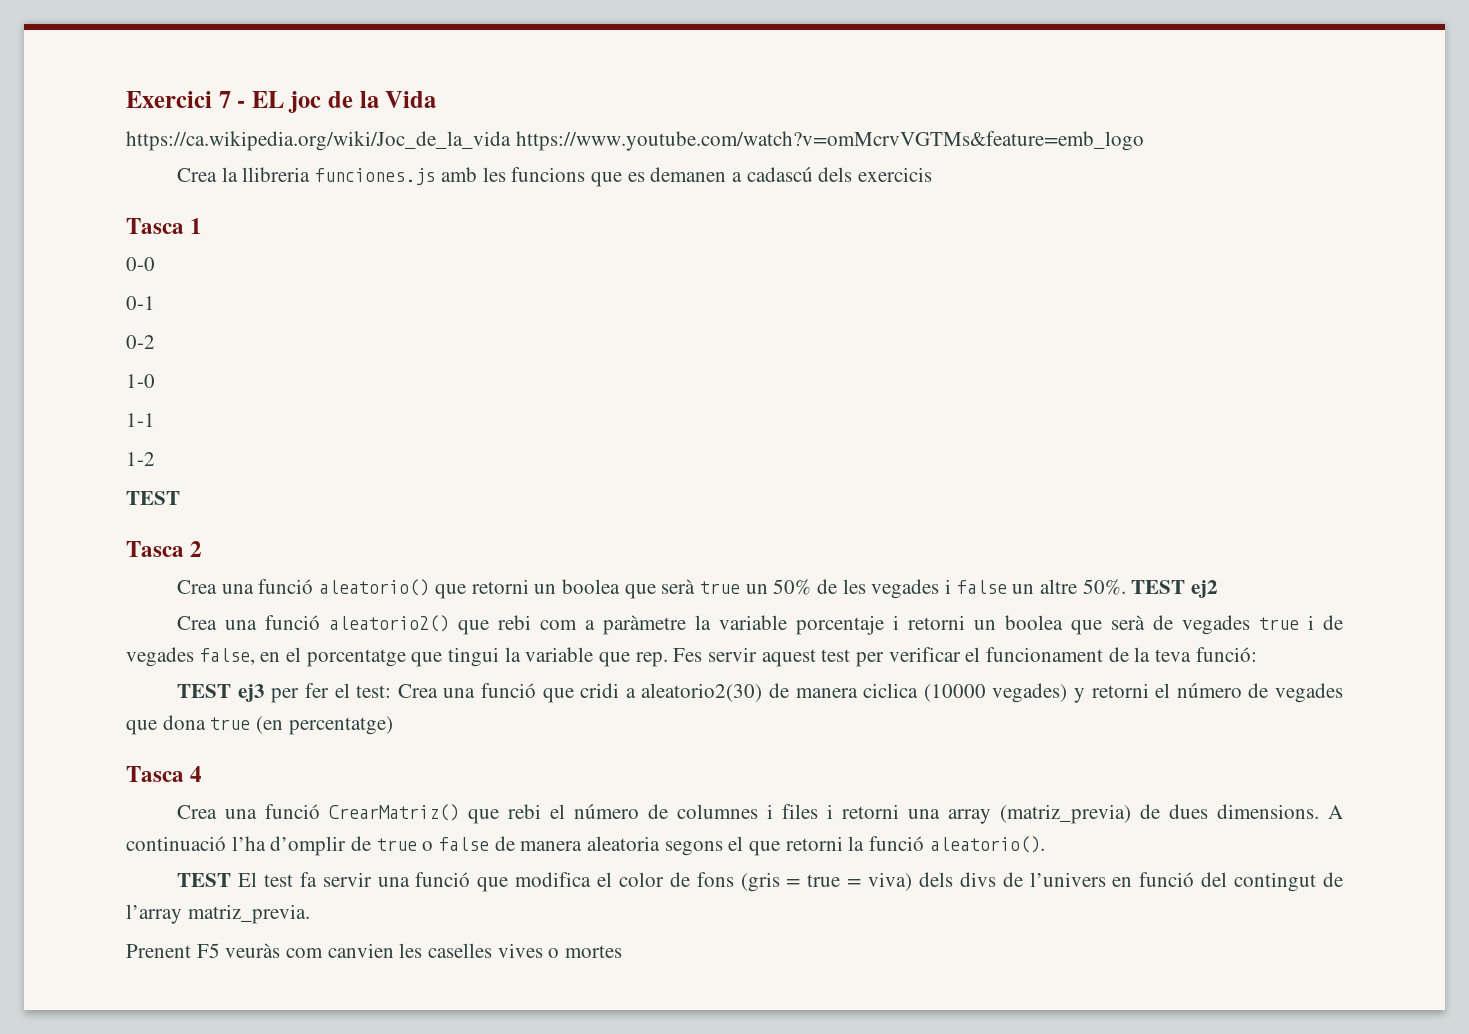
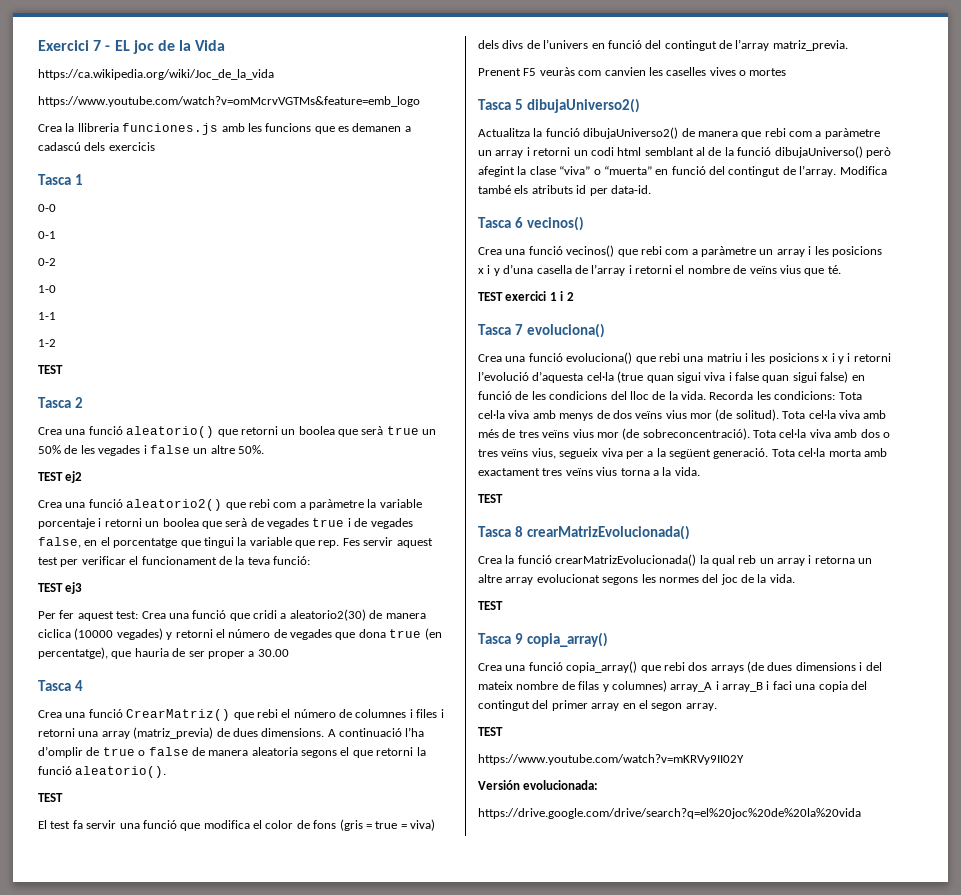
- https://ca.wikipedia.org/wiki/Joc_de_la_vida https://www.youtube.com/watch?v=omMcrvVGTMs&feature=emb_logo
+ https://ca.wikipedia.org/wiki/Joc_de_la_vida
+ https://www.youtube.com/watch?v=omMcrvVGTMs&feature=emb_logo
- Crea una funció aleatorio() que retorni un boolea que serà true un 50% de les vegades i false un altre 50%. TEST ej2
+ Crea una funció aleatorio() que retorni un boolea que serà true un 50% de les vegades i false un altre 50%.
+ TEST ej2
- TEST ej3 per fer el test: Crea una funció que cridi a aleatorio2(30) de manera ciclica (10000 vegades) y retorni el número de vegades que dona true (en percentatge)
+ TEST ej3
+ Per fer aquest test: Crea una funció que cridi a aleatorio2(30) de manera ciclica (10000 vegades) y retorni el número de vegades que dona true (en percentatge), que hauria de ser proper a 30.00
  A continuació l’ha d’omplir de true o false de manera aleatoria segons el que retorni la funció aleatorio().
- TEST El test fa servir una funció que modifica el color de fons (gris = true = viva) dels divs de l’univers en funció del contingut de l’array matriz_previa.
+ TEST
+ El test fa servir una funció que modifica el color de fons (gris = true = viva) dels divs de l’univers en funció del contingut de l’array matriz_previa.
+ Tasca 5 dibujaUniverso2()
+ Actualitza la funció dibujaUniverso2() de manera que rebi com a paràmetre un array i retorni un codi html semblant al de la funció dibujaUniverso() però afegint la clase “viva” o “muerta” en funció del contingut de l’array. Modifica també els atributs id per data-id.
+ Tasca 6 vecinos()
+ Crea una funció vecinos() que rebi com a paràmetre un array i les posicions x i y d’una casella de l’array i retorni el nombre de veïns vius que té.
+ TEST exercici 1 i 2
+ Tasca 7 evoluciona()
+ Crea una funció evoluciona() que rebi una matriu i les posicions x i y i retorni l’evolució d’aquesta cel·la (true quan sigui viva i false quan sigui false) en funció de les condicions del lloc de la vida. Recorda les condicions: Tota cel·la viva amb menys de dos veïns vius mor (de solitud). Tota cel·la viva amb més de tres veïns vius mor (de sobreconcentració). Tota cel·la viva amb dos o tres veïns vius, segueix viva per a la següent generació. Tota cel·la morta amb exactament tres veïns vius torna a la vida.
+ TEST
+ Tasca 8 crearMatrizEvolucionada()
+ Crea la funció crearMatrizEvolucionada() la qual reb un array i retorna un altre array evolucionat segons les normes del joc de la vida.
+ TEST
+ Tasca 9 copia_array()
+ Crea una funció copia_array() que rebi dos arrays (de dues dimensions i del mateix nombre de filas y columnes) array_A i array_B i faci una copia del contingut del primer array en el segon array.
+ TEST
+ https://www.youtube.com/watch?v=mKRVy9II02Y
+ Versión evolucionada:
+ https://drive.google.com/drive/search?q=el%20joc%20de%20la%20vida

